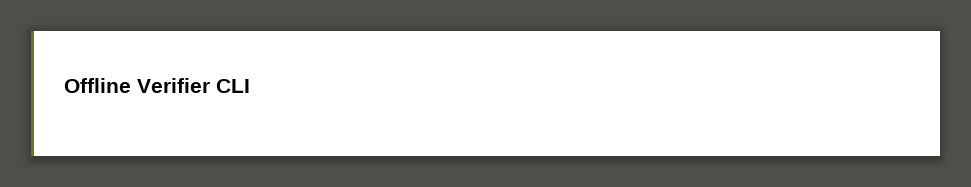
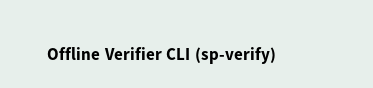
- Offline Verifier CLI
+ Offline Verifier CLI (sp-verify)

